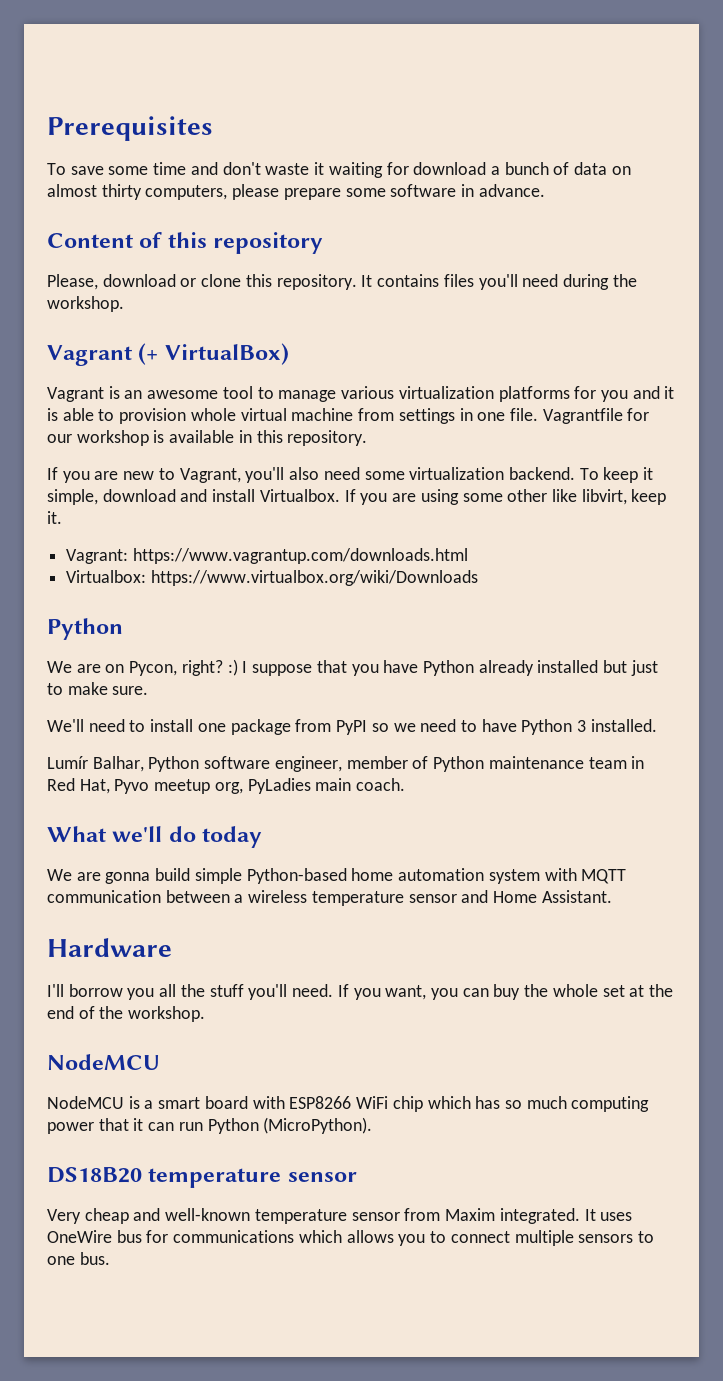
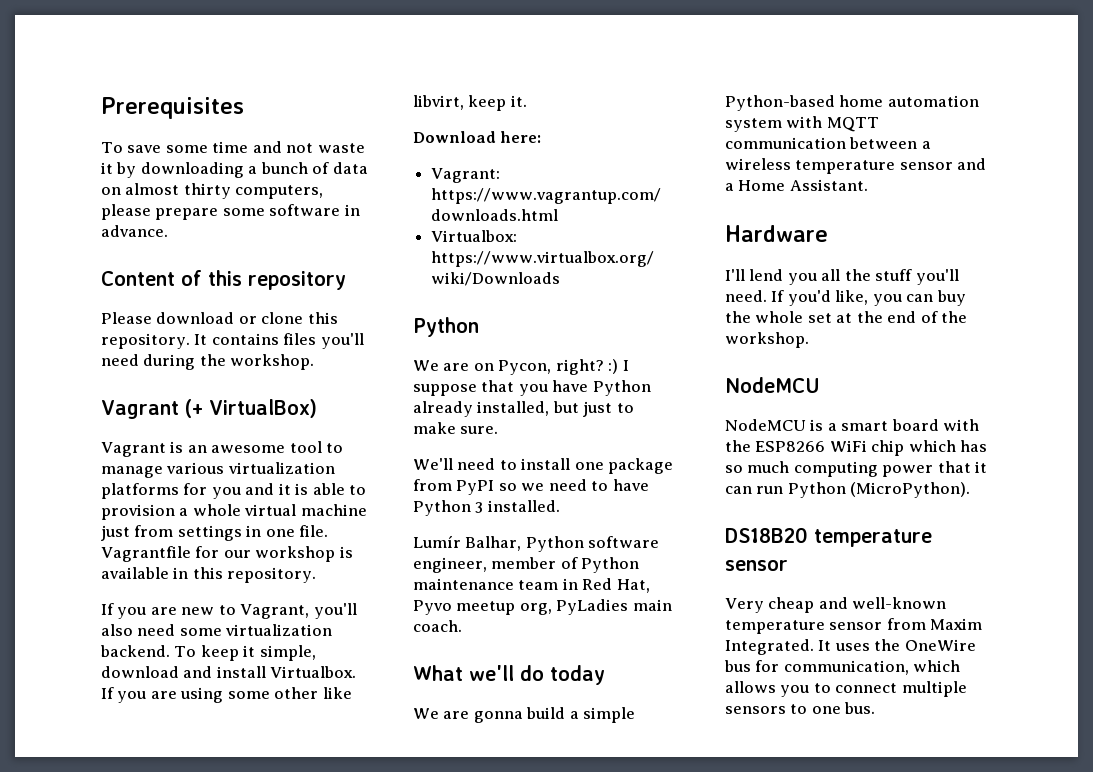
- To save some time and don't waste it waiting for download a bunch of data on almost thirty computers, please prepare some software in advance.
+ To save some time and not waste it by downloading a bunch of data on almost thirty computers, please prepare some software in advance.
- Please, download or clone this repository.
+ Please download or clone this repository.
- Vagrant is an awesome tool to manage various virtualization platforms for you and it is able to provision whole virtual machine from settings in one file.
+ Vagrant is an awesome tool to manage various virtualization platforms for you and it is able to provision a whole virtual machine just from settings in one file.
+ Download here:
- We are on Pycon, right? :) I suppose that you have Python already installed but just to make sure.
+ We are on Pycon, right? :) I suppose that you have Python already installed, but just to make sure.
- We are gonna build simple Python-based home automation system with MQTT communication between a wireless temperature sensor and Home Assistant.
+ We are gonna build a simple Python-based home automation system with MQTT communication between a wireless temperature sensor and a Home Assistant.
- I'll borrow you all the stuff you'll need.
+ I'll lend you all the stuff you'll need.
- If you want, you can buy the whole set at the end of the workshop.
+ If you'd like, you can buy the whole set at the end of the workshop.
- NodeMCU is a smart board with ESP8266 WiFi chip which has so much computing power that it can run Python (MicroPython).
+ NodeMCU is a smart board with the ESP8266 WiFi chip which has so much computing power that it can run Python (MicroPython).
- Very cheap and well-known temperature sensor from Maxim integrated.
+ Very cheap and well-known temperature sensor from Maxim Integrated.
- It uses OneWire bus for communications which allows you to connect multiple sensors to one bus.
+ It uses the OneWire bus for communication, which allows you to connect multiple sensors to one bus.

